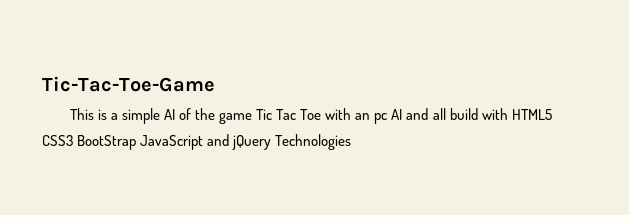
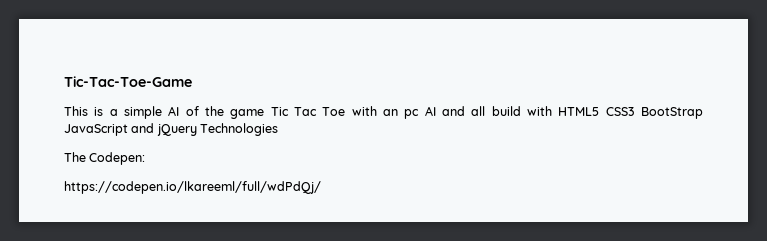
+ The Codepen:
+ https://codepen.io/lkareeml/full/wdPdQj/

